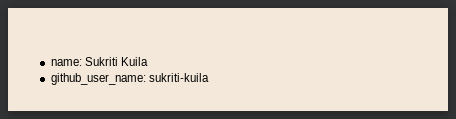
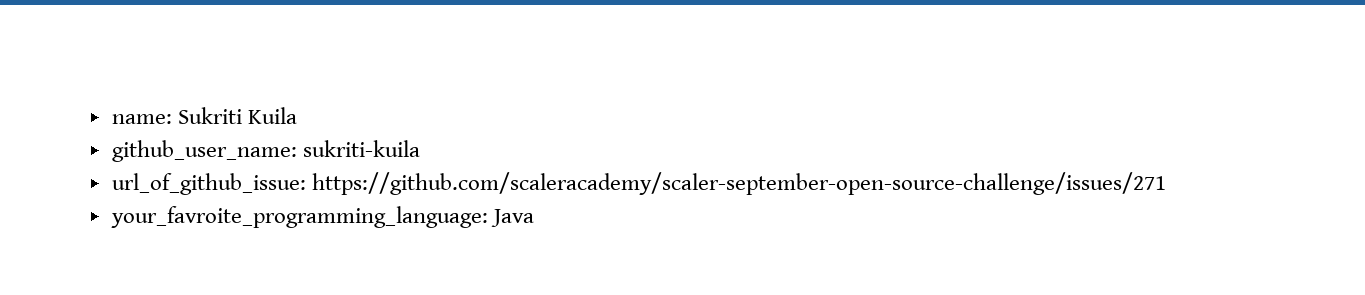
+ url_of_github_issue: https://github.com/scaleracademy/scaler-september-open-source-challenge/issues/271
+ your_favroite_programming_language: Java

